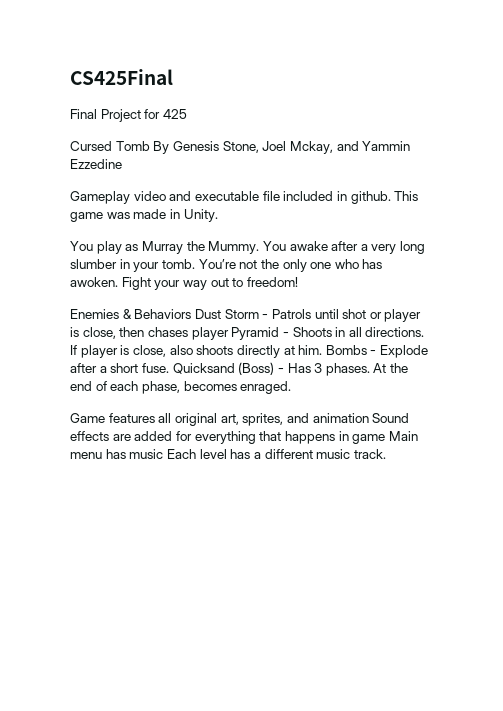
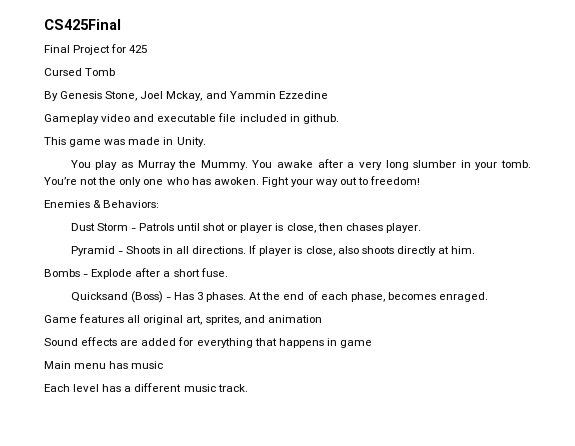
- Cursed Tomb By Genesis Stone, Joel Mckay, and Yammin Ezzedine
+ Cursed Tomb
+ By Genesis Stone, Joel Mckay, and Yammin Ezzedine
- Gameplay video and executable file included in github. This game was made in Unity.
+ Gameplay video and executable file included in github.
+ This game was made in Unity.
- Enemies & Behaviors Dust Storm - Patrols until shot or player is close, then chases player Pyramid - Shoots in all directions.
+ Enemies & Behaviors:
+ Dust Storm - Patrols until shot or player is close, then chases player.
+ Pyramid - Shoots in all directions.
- If player is close, also shoots directly at him. Bombs - Explode after a short fuse. Quicksand (Boss) - Has 3 phases.
+ If player is close, also shoots directly at him.
+ Bombs - Explode after a short fuse.
+ Quicksand (Boss) - Has 3 phases.
- Game features all original art, sprites, and animation Sound effects are added for everything that happens in game Main menu has music Each level has a different music track.
+ Game features all original art, sprites, and animation
+ Sound effects are added for everything that happens in game
+ Main menu has music
+ Each level has a different music track.

